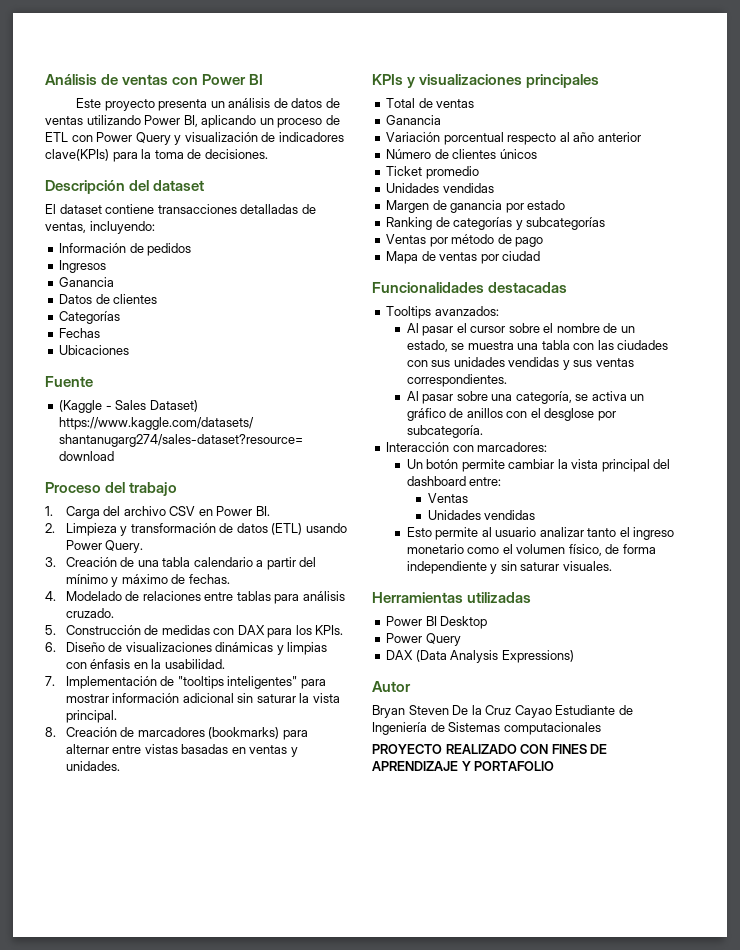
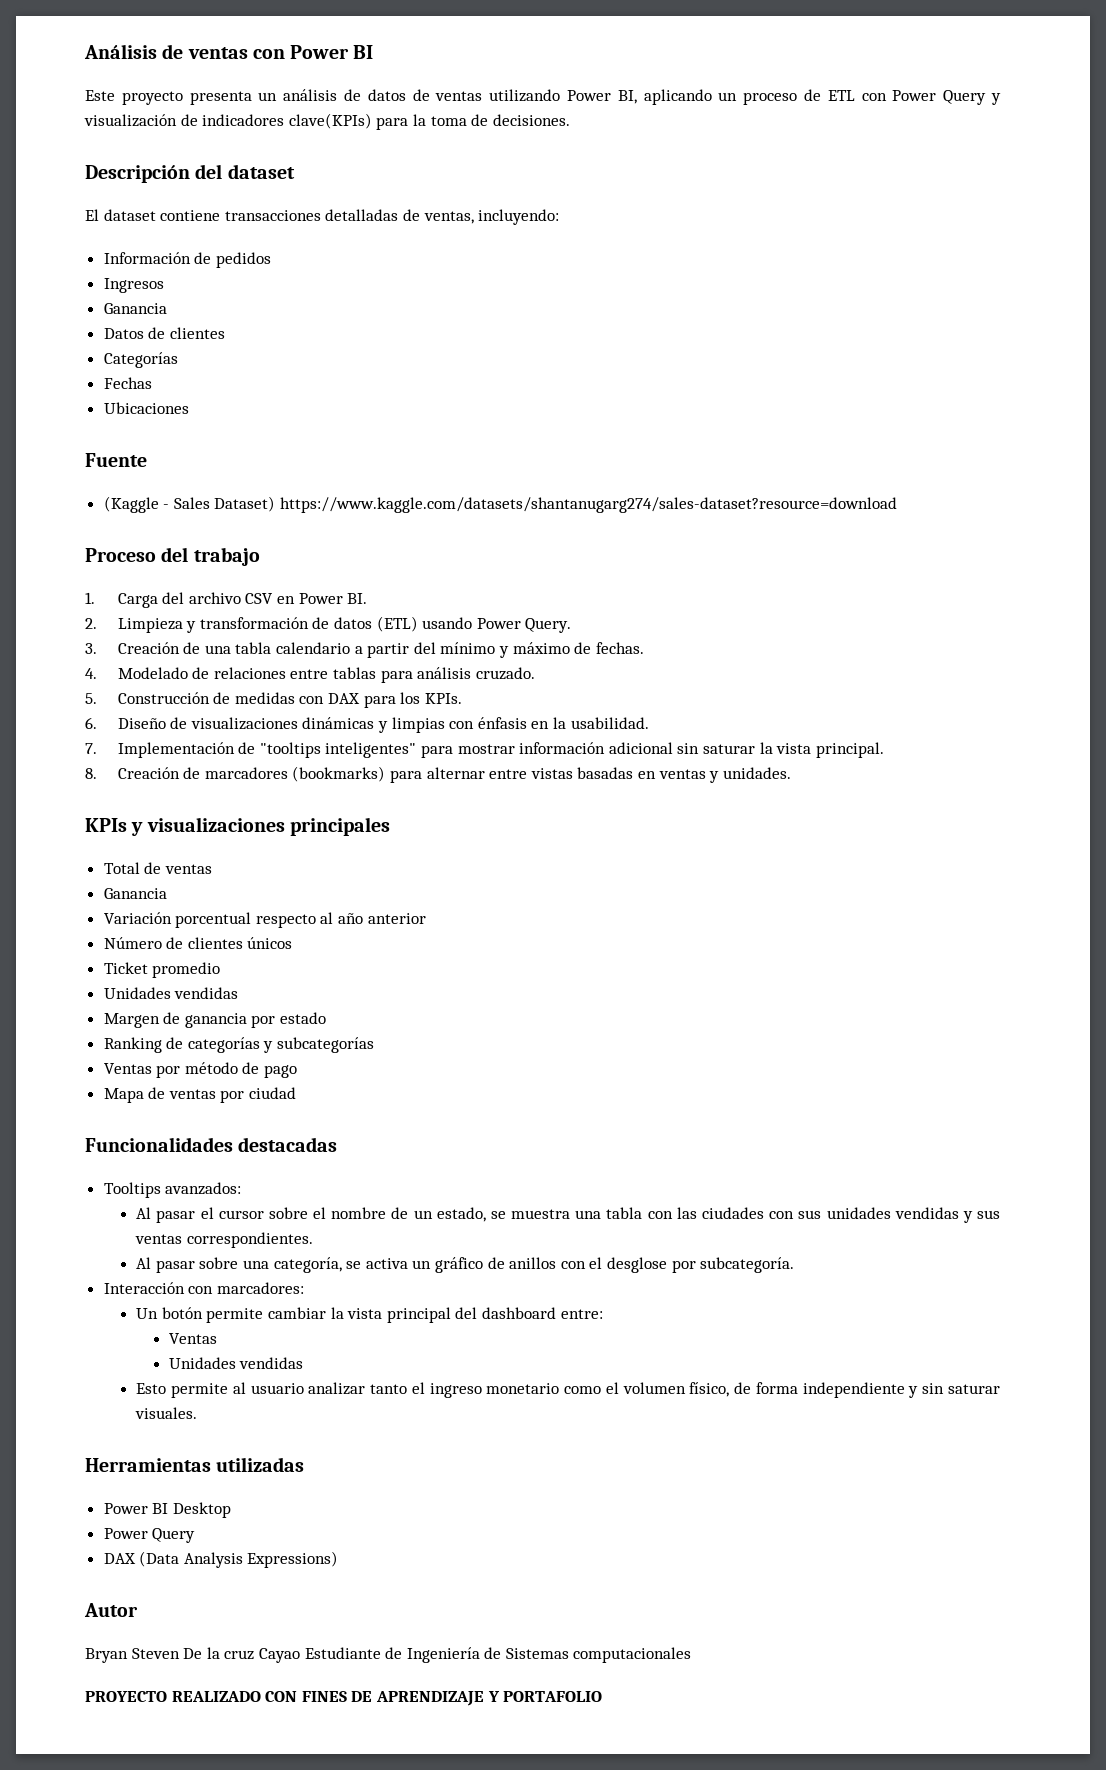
- Bryan Steven De la Cruz Cayao Estudiante de Ingeniería de Sistemas computacionales
+ Bryan Steven De la cruz Cayao Estudiante de Ingeniería de Sistemas computacionales

